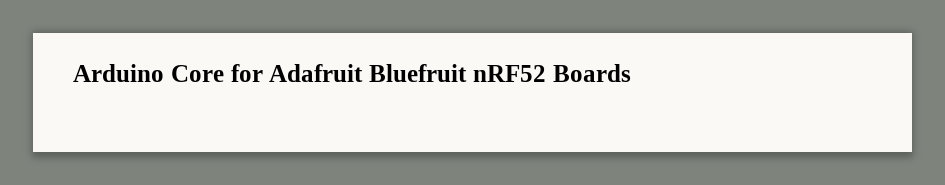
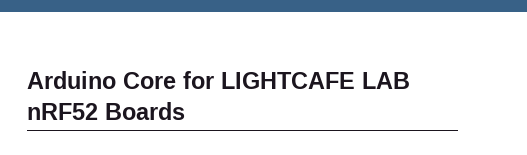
- Arduino Core for Adafruit Bluefruit nRF52 Boards
+ Arduino Core for LIGHTCAFE LAB nRF52 Boards

